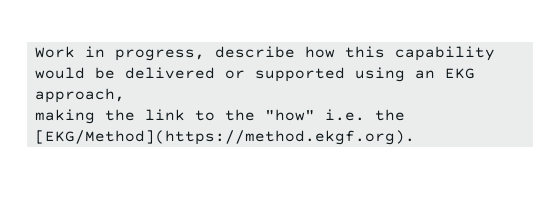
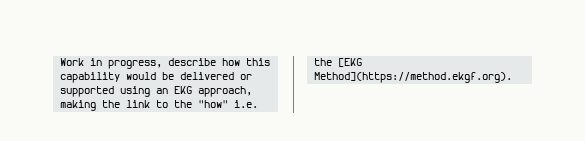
- making the link to the "how" i.e. the [EKG/Method](https://method.ekgf.org).
+ making the link to the "how" i.e. the [EKG Method](https://method.ekgf.org).

